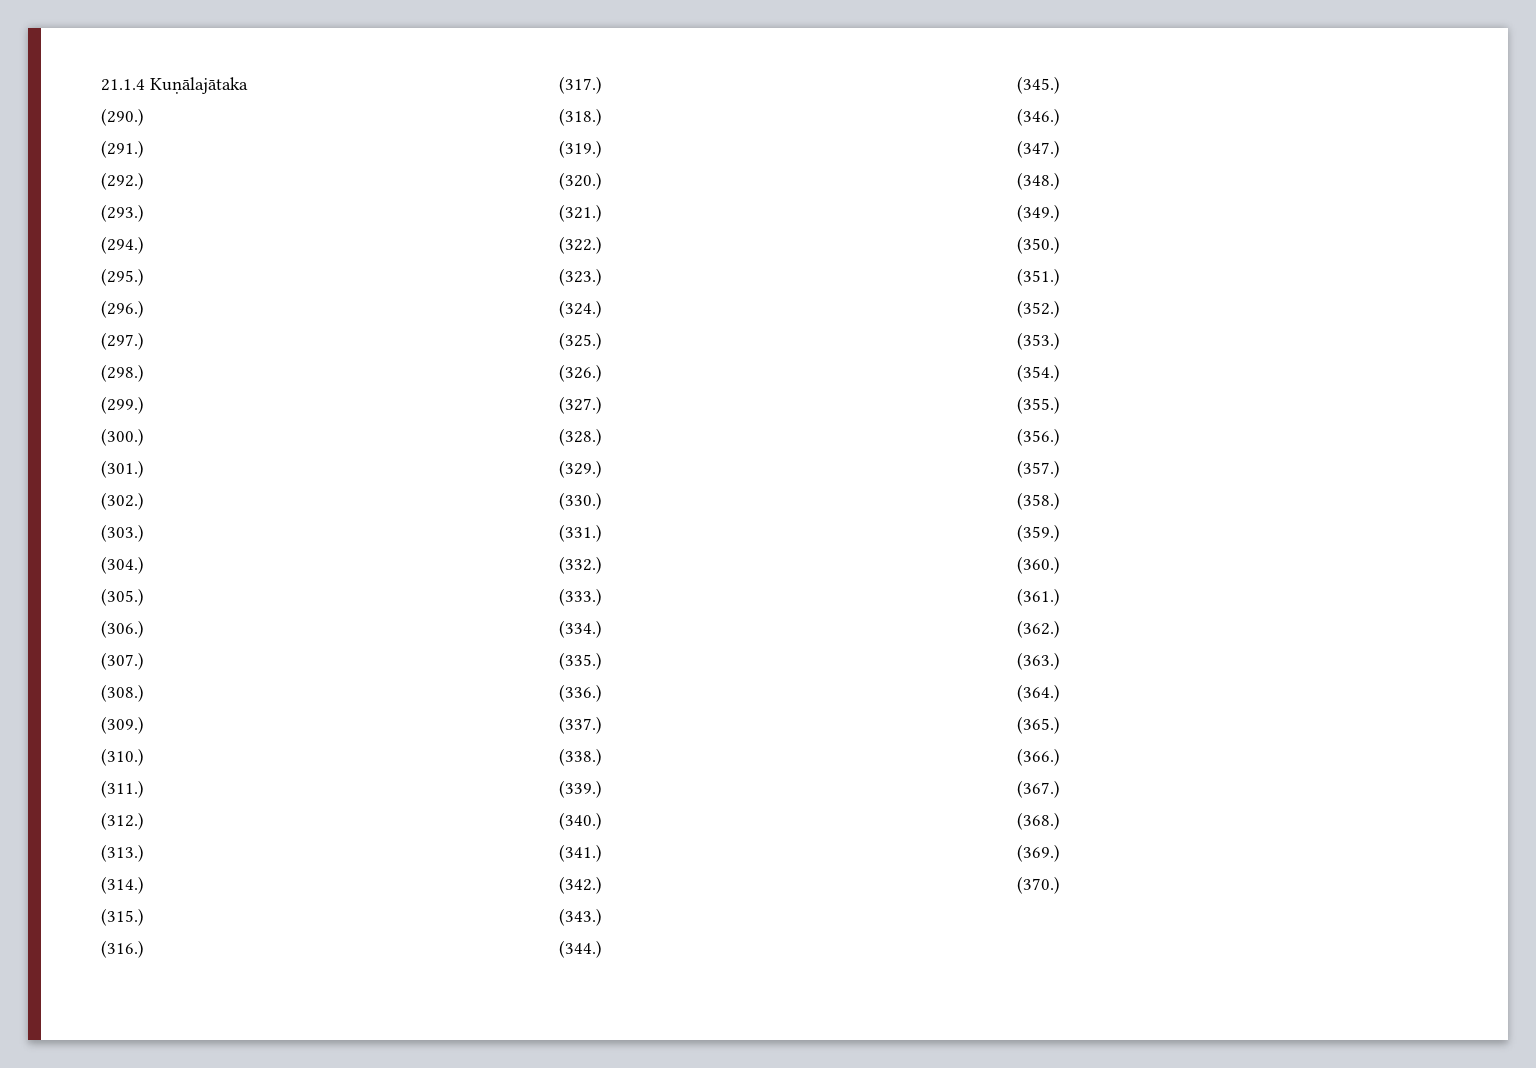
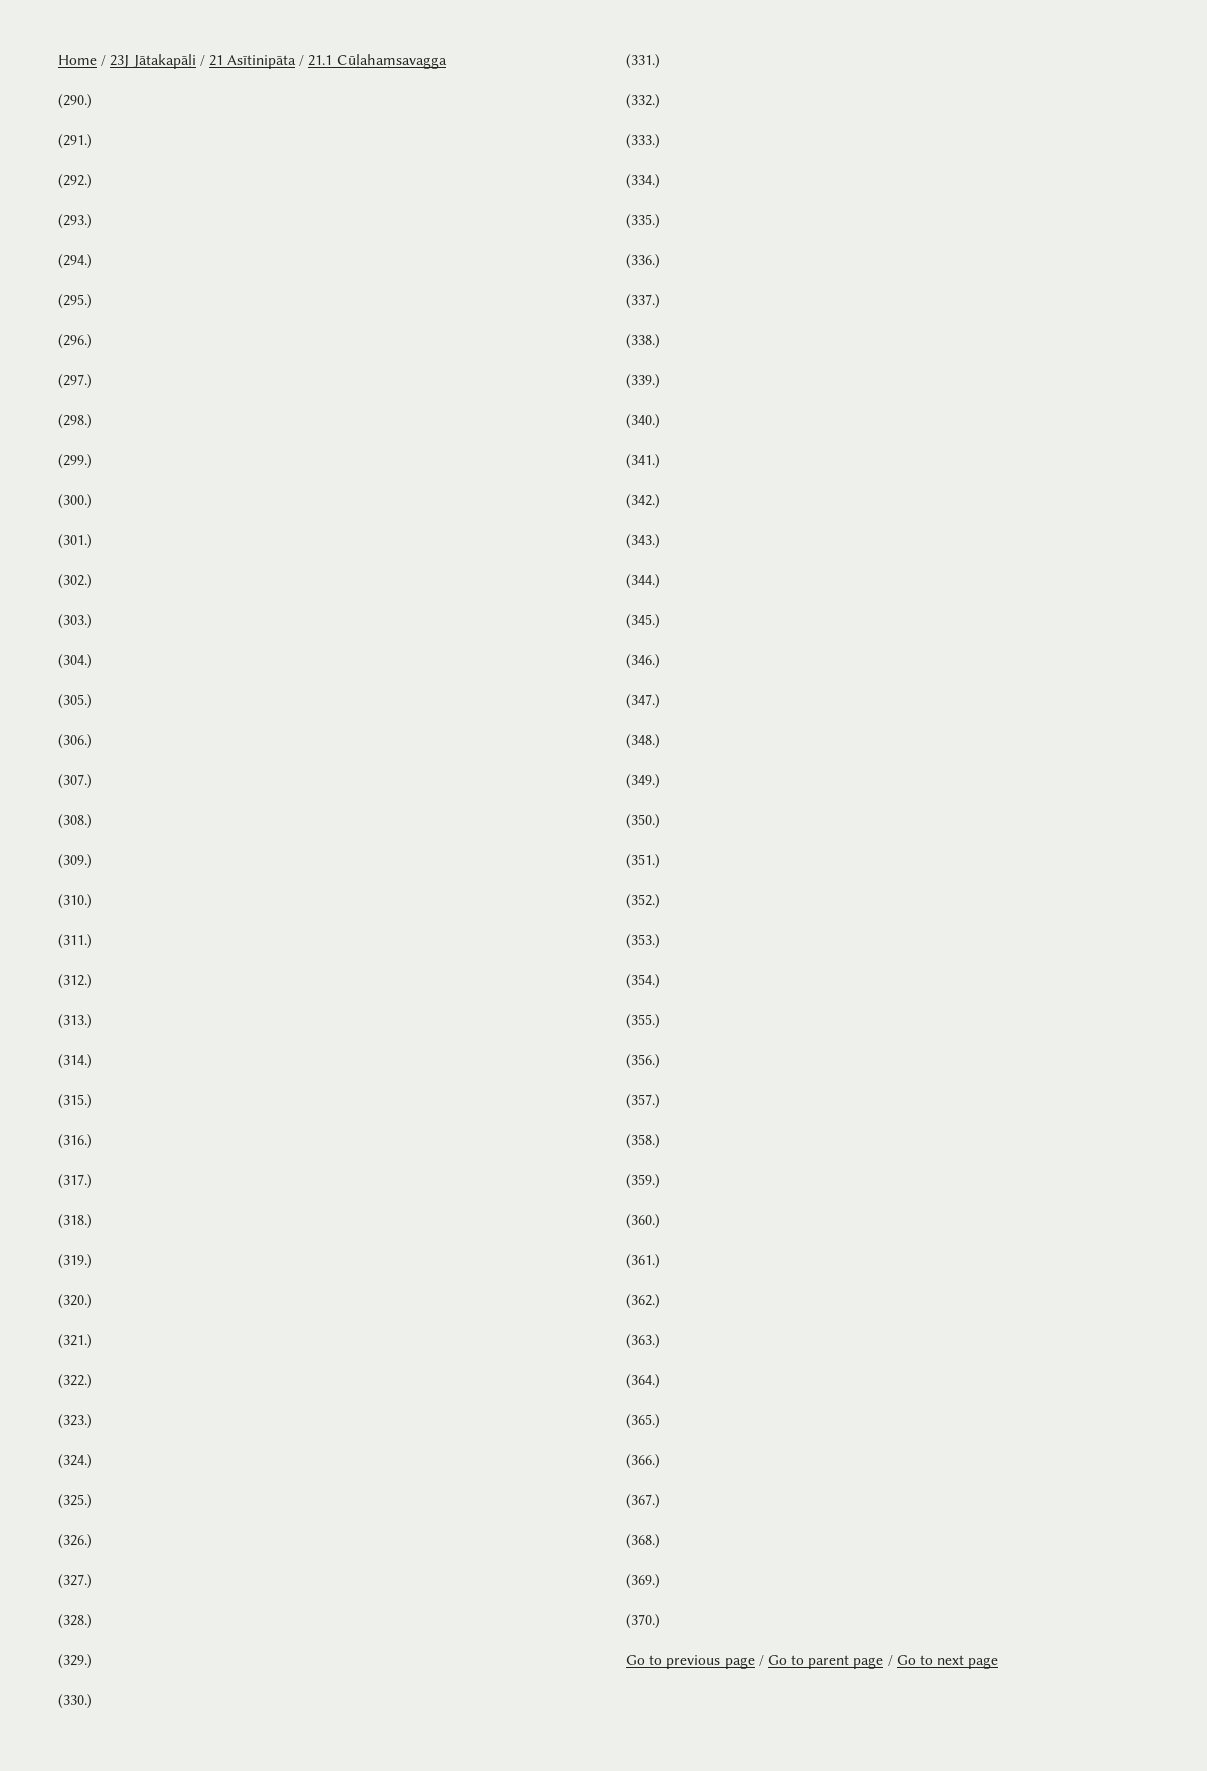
- 21.1.4 Kuṇālajātaka
+ Home / 23J Jātakapāḷi / 21 Asītinipāta / 21.1 Cūḷahaṃsavagga
+ Go to previous page / Go to parent page / Go to next page

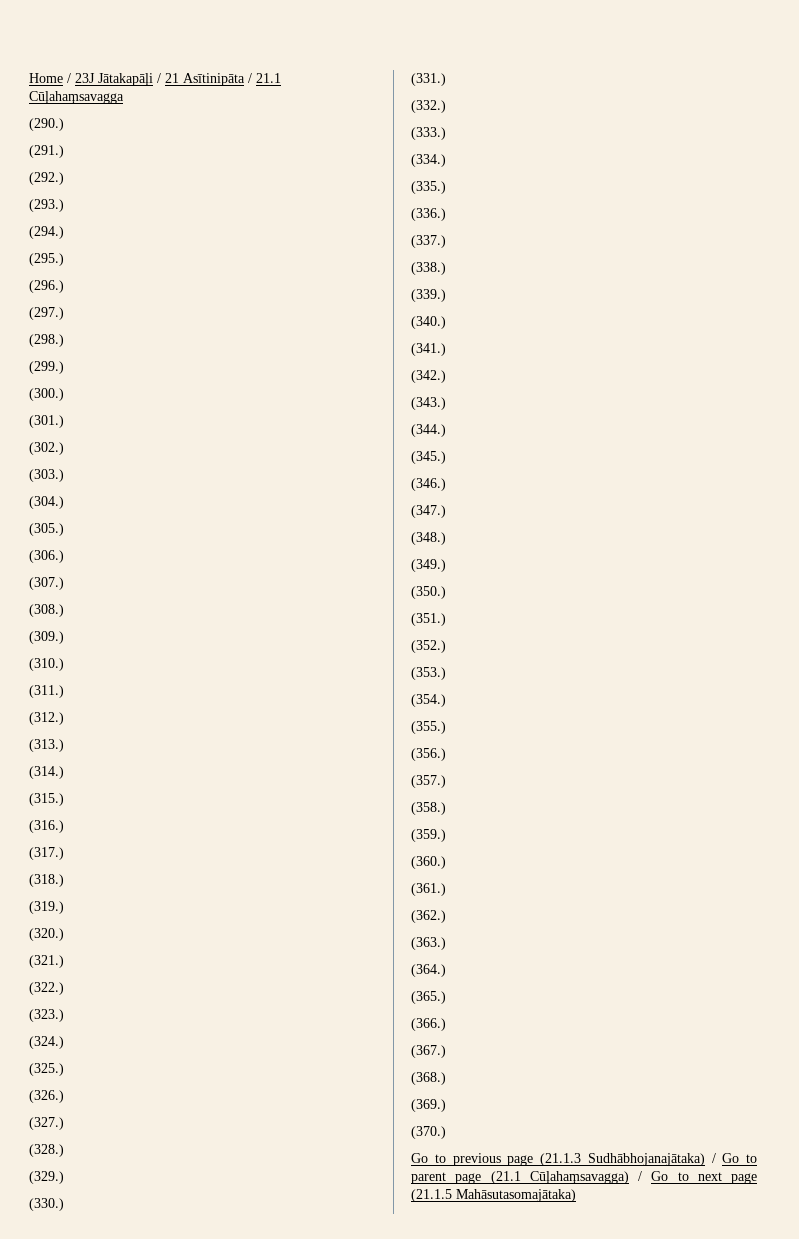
- Go to previous page / Go to parent page / Go to next page
+ Go to previous page (21.1.3 Sudhābhojanajātaka) / Go to parent page (21.1 Cūḷahaṃsavagga) / Go to next page (21.1.5 Mahāsutasomajātaka)

